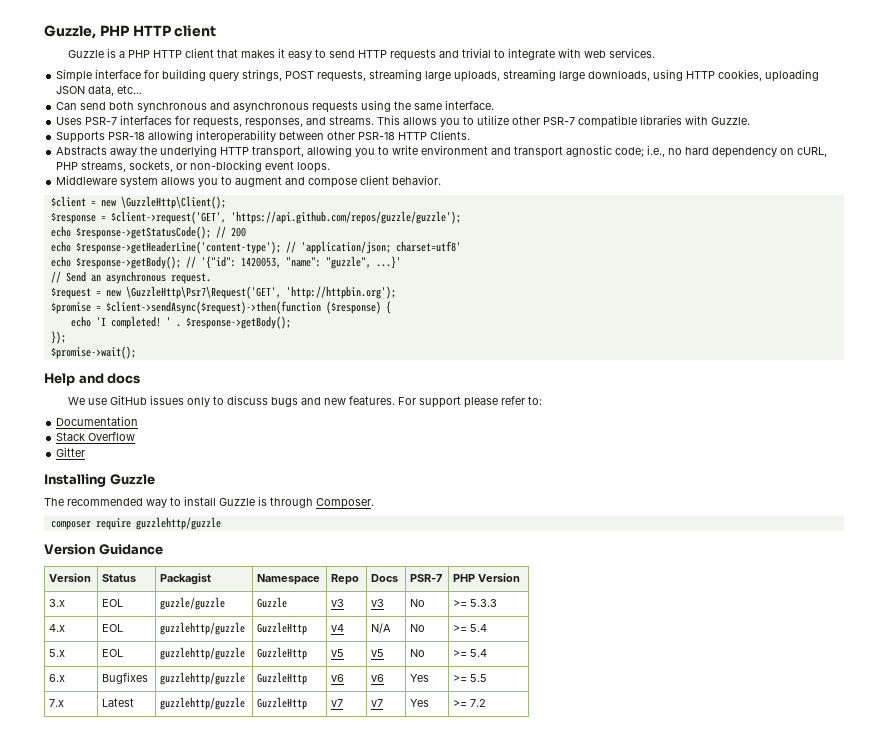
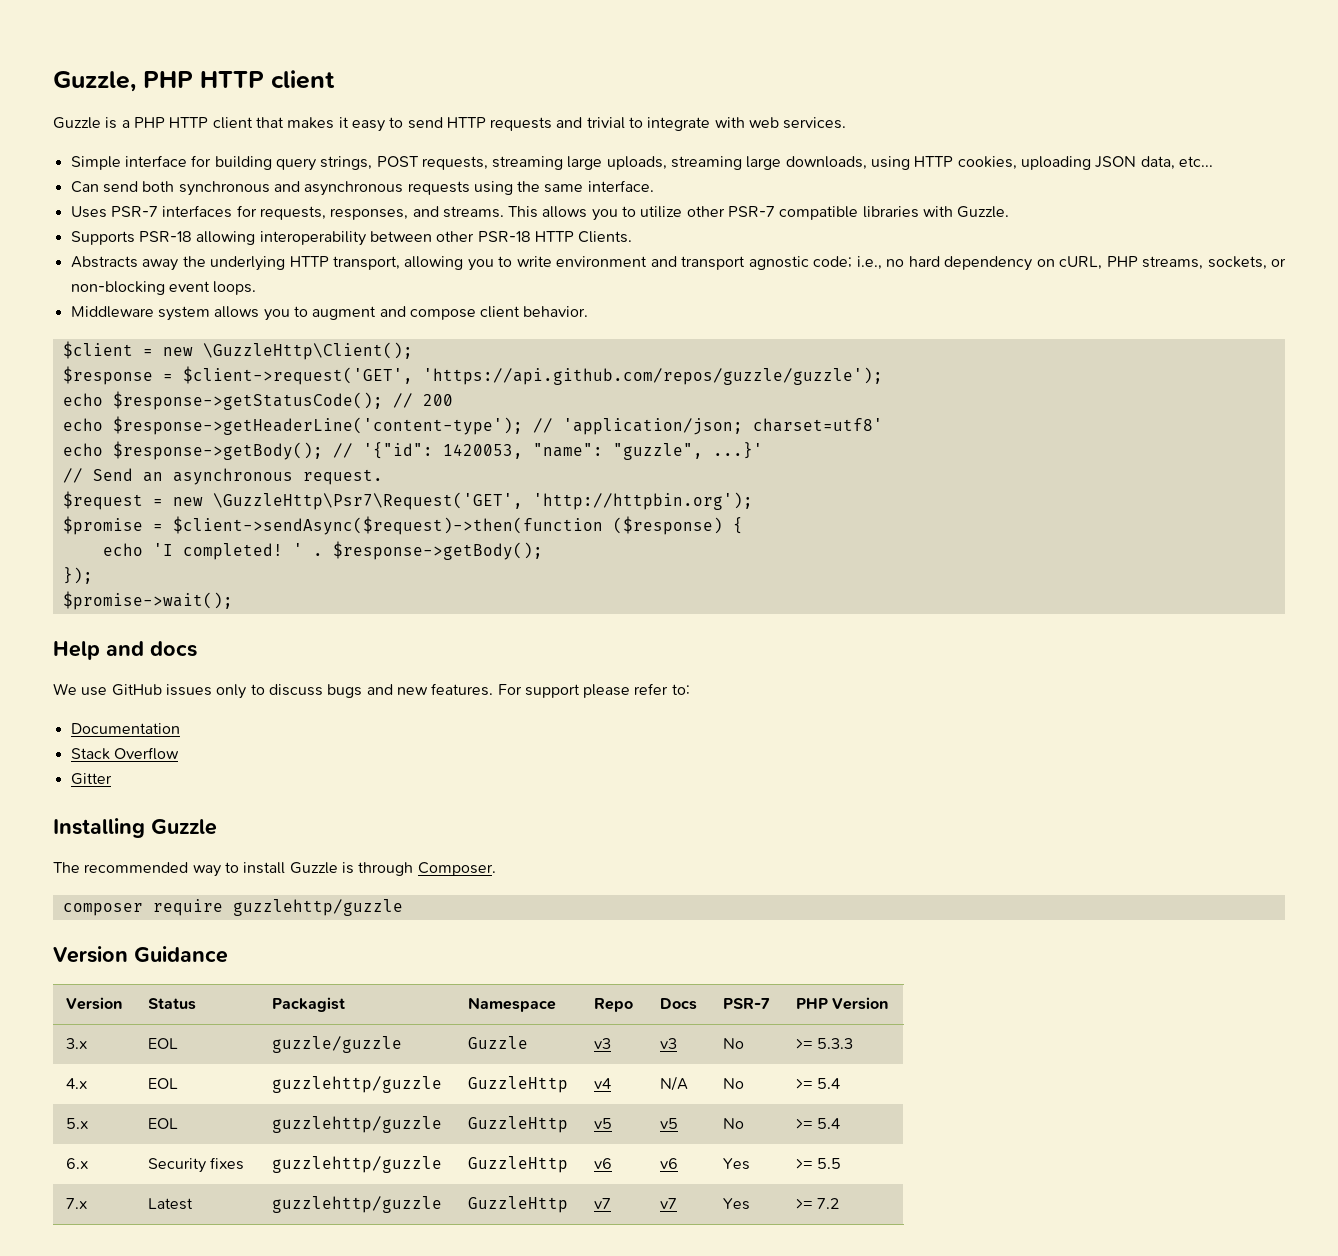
- 6.x | Bugfixes | guzzlehttp/guzzle | GuzzleHttp | v6 | v6 | Yes | >= 5.5
+ 6.x | Security fixes | guzzlehttp/guzzle | GuzzleHttp | v6 | v6 | Yes | >= 5.5

